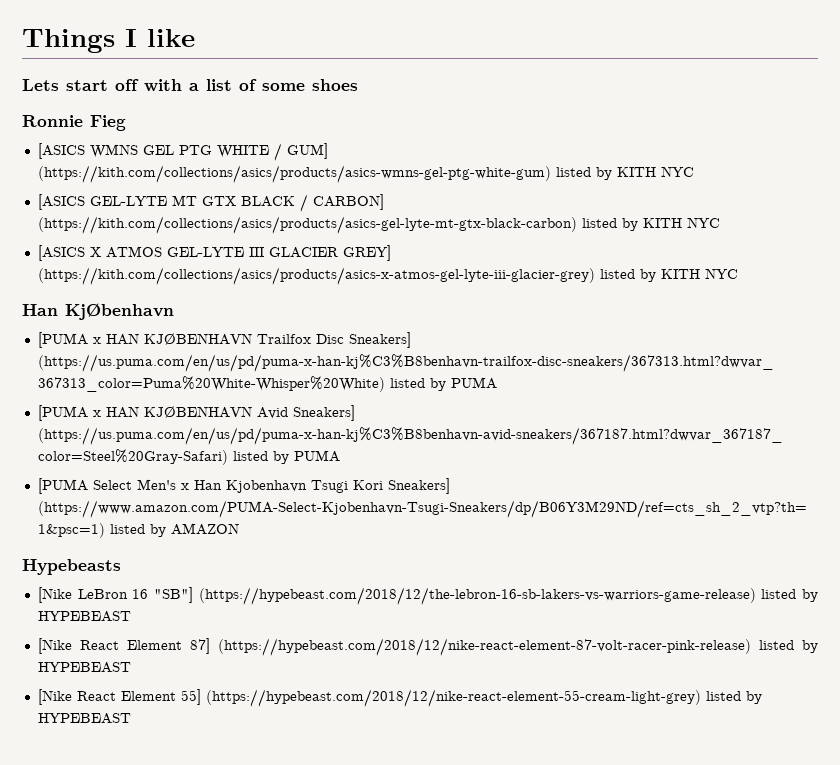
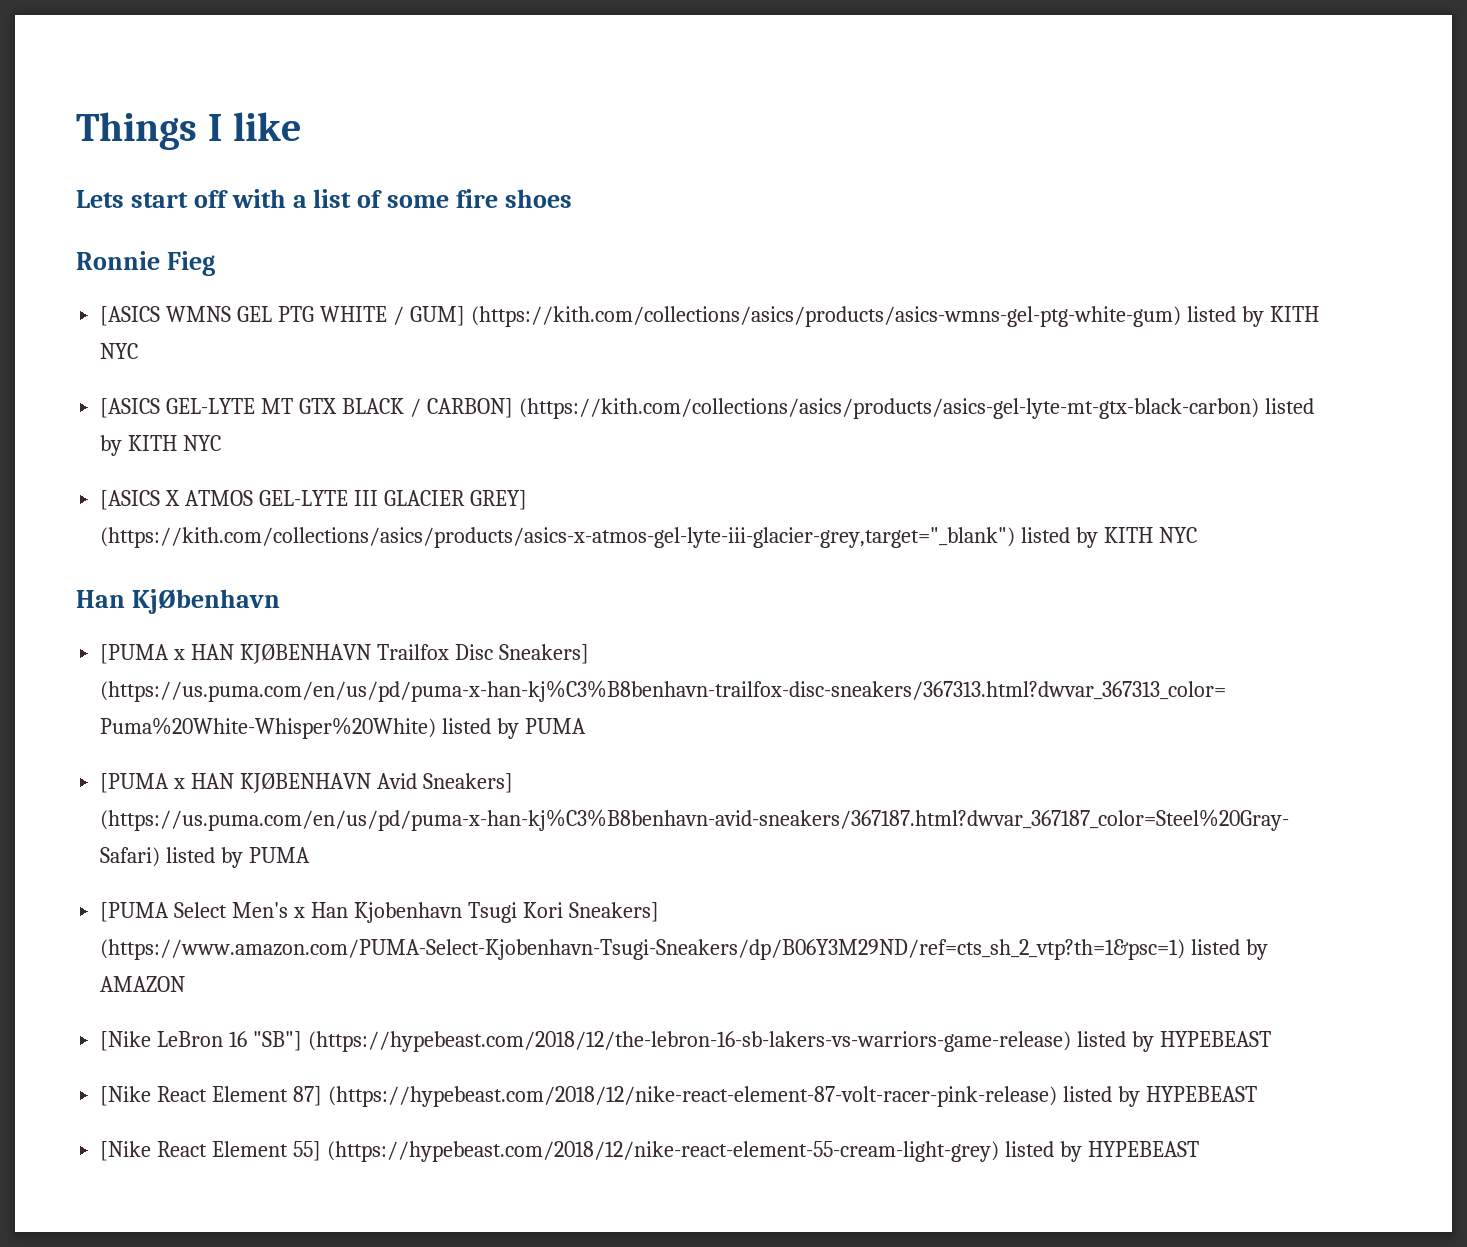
- Lets start off with a list of some shoes
+ Lets start off with a list of some fire shoes
- [ASICS X ATMOS GEL-LYTE III GLACIER GREY] (https://kith.com/collections/asics/products/asics-x-atmos-gel-lyte-iii-glacier-grey) listed by KITH NYC
+ [ASICS X ATMOS GEL-LYTE III GLACIER GREY] (https://kith.com/collections/asics/products/asics-x-atmos-gel-lyte-iii-glacier-grey,target="_blank") listed by KITH NYC
- Hypebeasts

